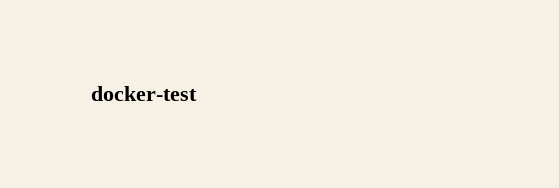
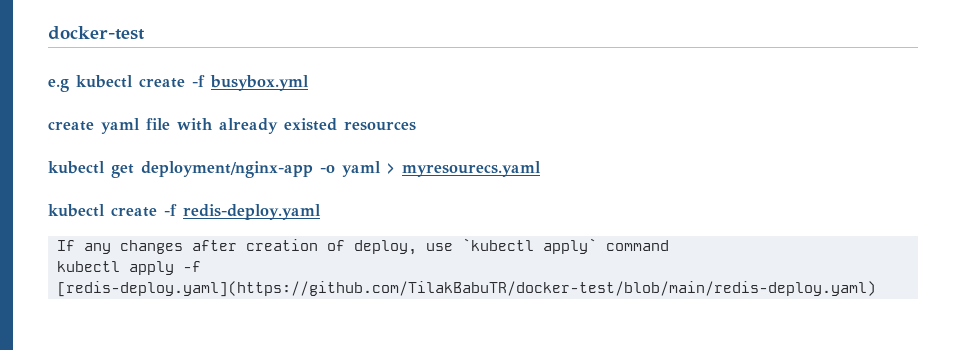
+ e.g kubectl create -f busybox.yml
+ create yaml file with already existed resources
+ kubectl get deployment/nginx-app -o yaml > myresourecs.yaml
+ kubectl create -f redis-deploy.yaml
+ If any changes after creation of deploy, use `kubectl apply` command
+ kubectl apply -f [redis-deploy.yaml](https://github.com/TilakBabuTR/docker-test/blob/main/redis-deploy.yaml)

